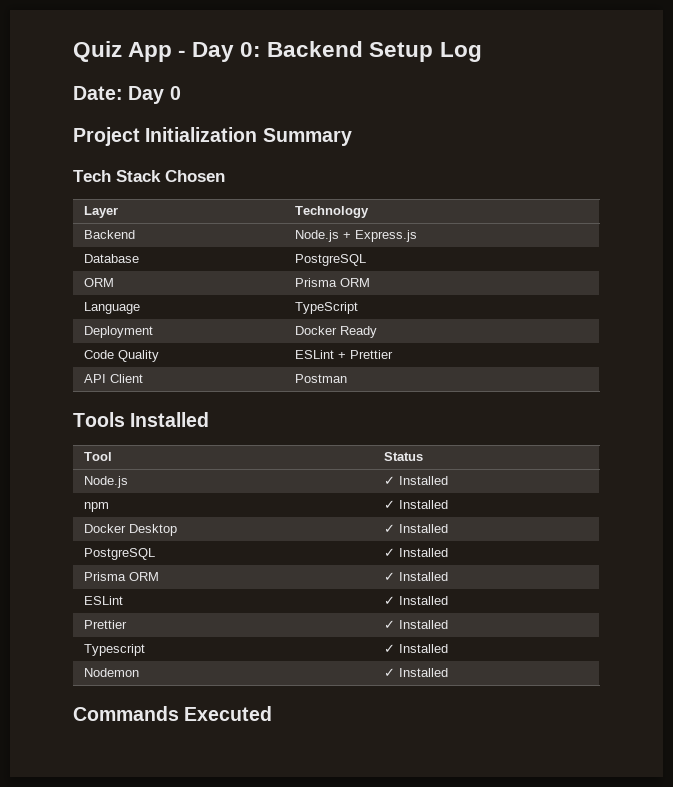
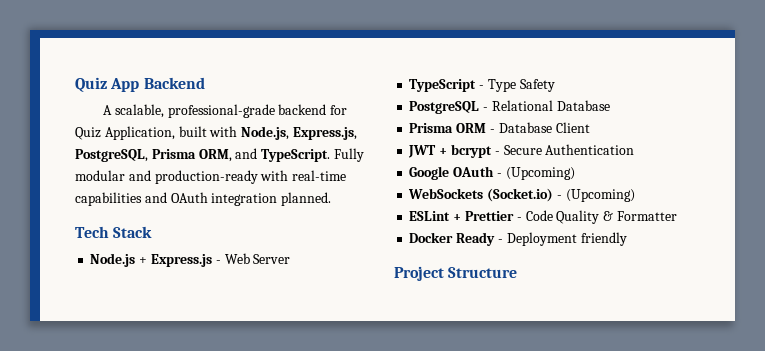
- Quiz App - Day 0: Backend Setup Log
- Date: Day 0
- Project Initialization Summary
- Tech Stack Chosen
- Layer | Technology
- Backend | Node.js + Express.js
- Database | PostgreSQL
- ORM | Prisma ORM
- Language | TypeScript
- Deployment | Docker Ready
- Code Quality | ESLint + Prettier
- API Client | Postman
- Tools Installed
- Tool | Status
- Node.js | ✓ Installed
- npm | ✓ Installed
- Docker Desktop | ✓ Installed
- PostgreSQL | ✓ Installed
- Prisma ORM | ✓ Installed
- ESLint | ✓ Installed
- Prettier | ✓ Installed
- Typescript | ✓ Installed
- Nodemon | ✓ Installed
- Commands Executed
+ Quiz App Backend
+ A scalable, professional-grade backend for Quiz Application, built with Node.js, Express.js, PostgreSQL, Prisma ORM, and TypeScript. Fully modular and production-ready with real-time capabilities and OAuth integration planned.
+ Tech Stack
+ Node.js + Express.js - Web Server
+ TypeScript - Type Safety
+ PostgreSQL - Relational Database
+ Prisma ORM - Database Client
+ JWT + bcrypt - Secure Authentication
+ Google OAuth - (Upcoming)
+ WebSockets (Socket.io) - (Upcoming)
+ ESLint + Prettier - Code Quality & Formatter
+ Docker Ready - Deployment friendly
+ Project Structure

